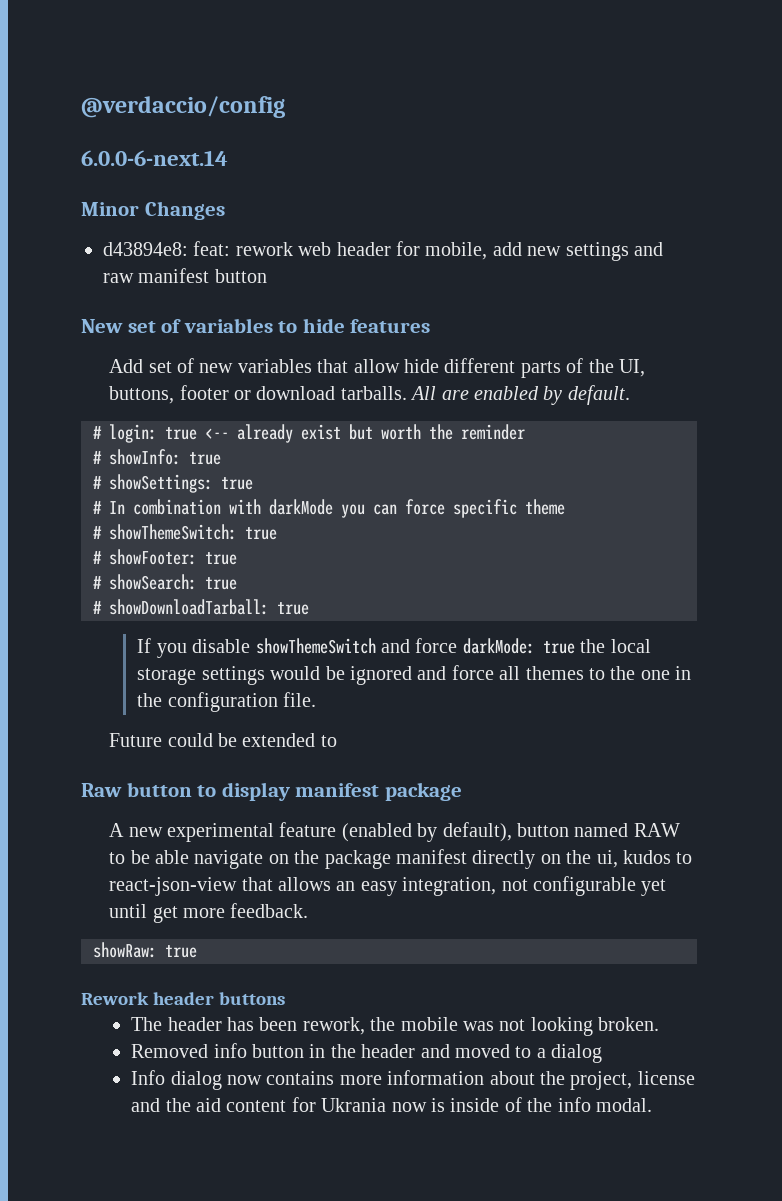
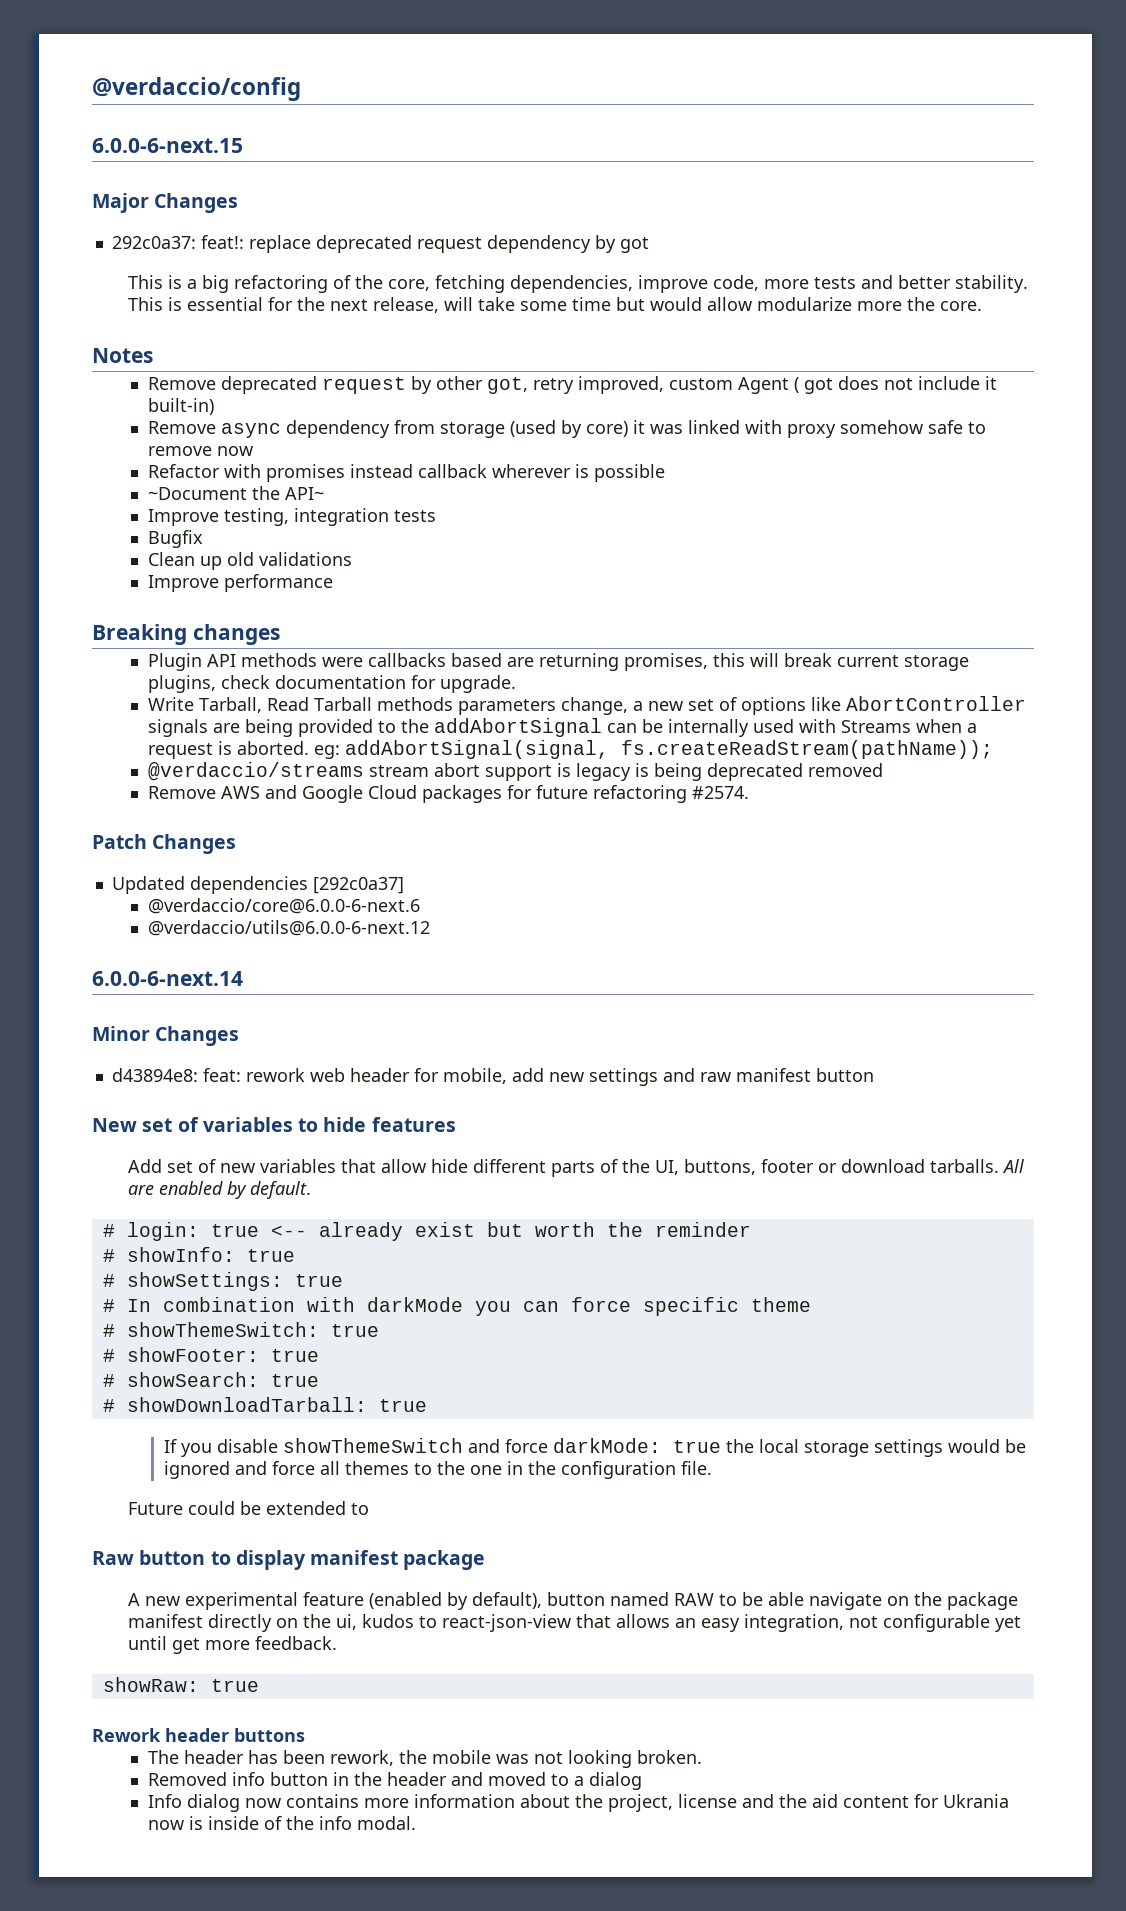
+ 6.0.0-6-next.15
+ Major Changes
+ 292c0a37: feat!: replace deprecated request dependency by got
+ This is a big refactoring of the core, fetching dependencies, improve code, more tests and better stability. This is essential for the next release, will take some time but would allow modularize more the core.
+ Notes
+ Remove deprecated request by other got, retry improved, custom Agent ( got does not include it built-in)
+ Remove async dependency from storage (used by core) it was linked with proxy somehow safe to remove now
+ Refactor with promises instead callback wherever is possible
+ ~Document the API~
+ Improve testing, integration tests
+ Bugfix
+ Clean up old validations
+ Improve performance
+ Breaking changes
+ Plugin API methods were callbacks based are returning promises, this will break current storage plugins, check documentation for upgrade.
+ Write Tarball, Read Tarball methods parameters change, a new set of options like AbortController signals are being provided to the addAbortSignal can be internally used with Streams when a request is aborted. eg: addAbortSignal(signal, fs.createReadStream(pathName));
+ @verdaccio/streams stream abort support is legacy is being deprecated removed
+ Remove AWS and Google Cloud packages for future refactoring #2574.
+ Patch Changes
+ Updated dependencies [292c0a37]
+ @verdaccio/core@6.0.0-6-next.6
+ @verdaccio/utils@6.0.0-6-next.12

